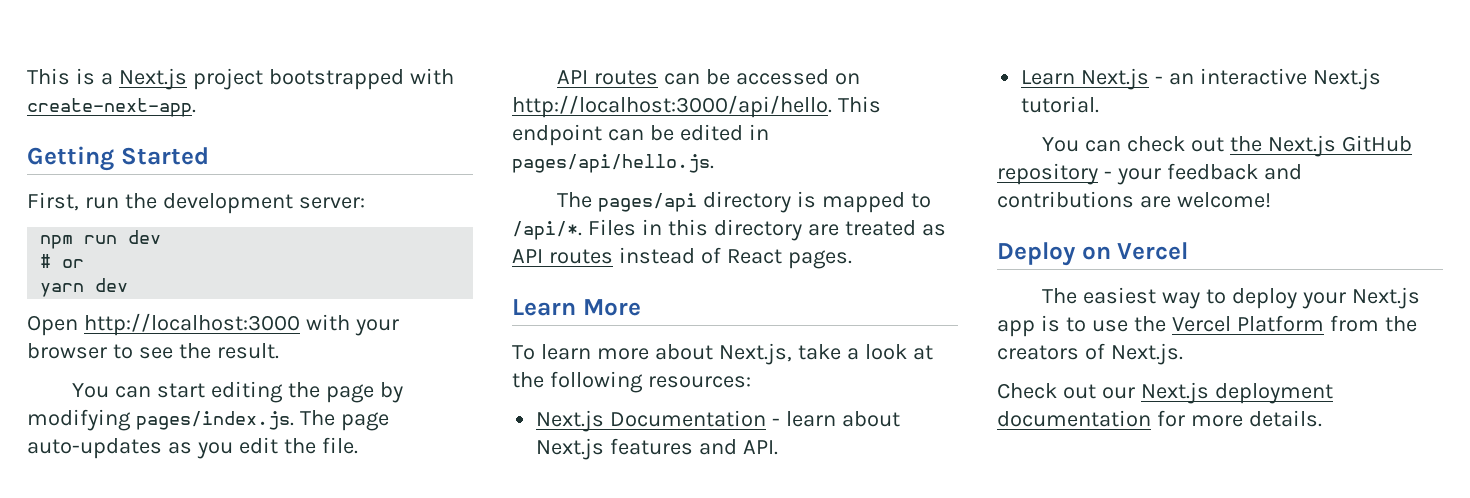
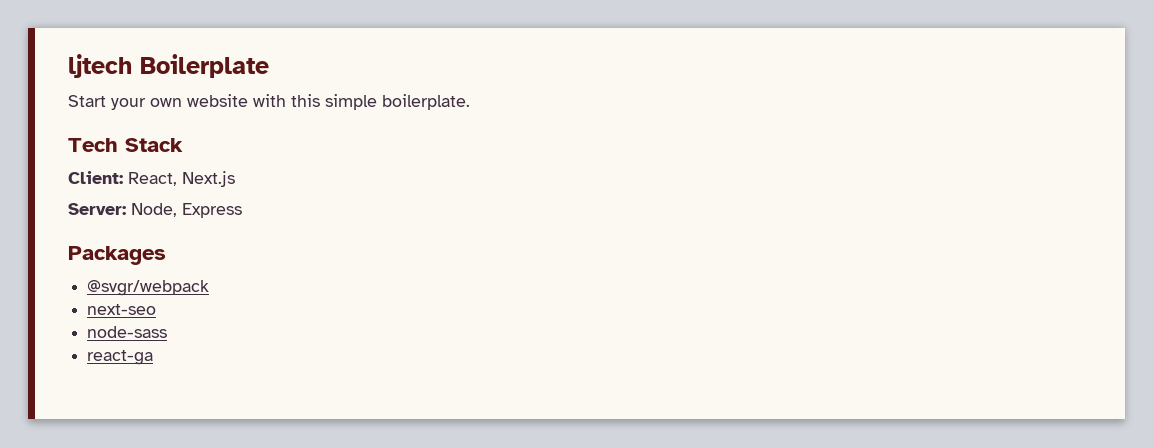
- This is a Next.js project bootstrapped with create-next-app.
- Getting Started
- First, run the development server:
- npm run dev
- # or
- yarn dev
- Open http://localhost:3000 with your browser to see the result.
- You can start editing the page by modifying pages/index.js. The page auto-updates as you edit the file.
- API routes can be accessed on http://localhost:3000/api/hello. This endpoint can be edited in pages/api/hello.js.
- The pages/api directory is mapped to /api/*. Files in this directory are treated as API routes instead of React pages.
- Learn More
- To learn more about Next.js, take a look at the following resources:
- Next.js Documentation - learn about Next.js features and API.
- Learn Next.js - an interactive Next.js tutorial.
- You can check out the Next.js GitHub repository - your feedback and contributions are welcome!
- Deploy on Vercel
- The easiest way to deploy your Next.js app is to use the Vercel Platform from the creators of Next.js.
- Check out our Next.js deployment documentation for more details.
+ ljtech Boilerplate
+ Start your own website with this simple boilerplate.
+ Tech Stack
+ Client: React, Next.js
+ Server: Node, Express
+ Packages
+ @svgr/webpack
+ next-seo
+ node-sass
+ react-ga

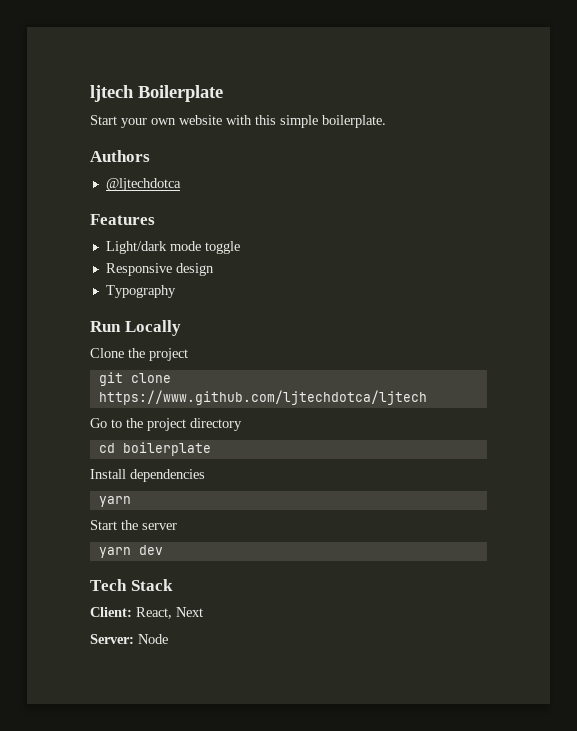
+ Authors
+ @ljtechdotca
+ Features
+ Light/dark mode toggle
+ Responsive design
+ Typography
+ Run Locally
+ Clone the project
+ git clone https://www.github.com/ljtechdotca/ljtech
+ Go to the project directory
+ cd boilerplate
+ Install dependencies
+ yarn
+ Start the server
+ yarn dev
- Client: React, Next.js
+ Client: React, Next
- Server: Node, Express
- Packages
- @svgr/webpack
- next-seo
- node-sass
- react-ga
+ Server: Node

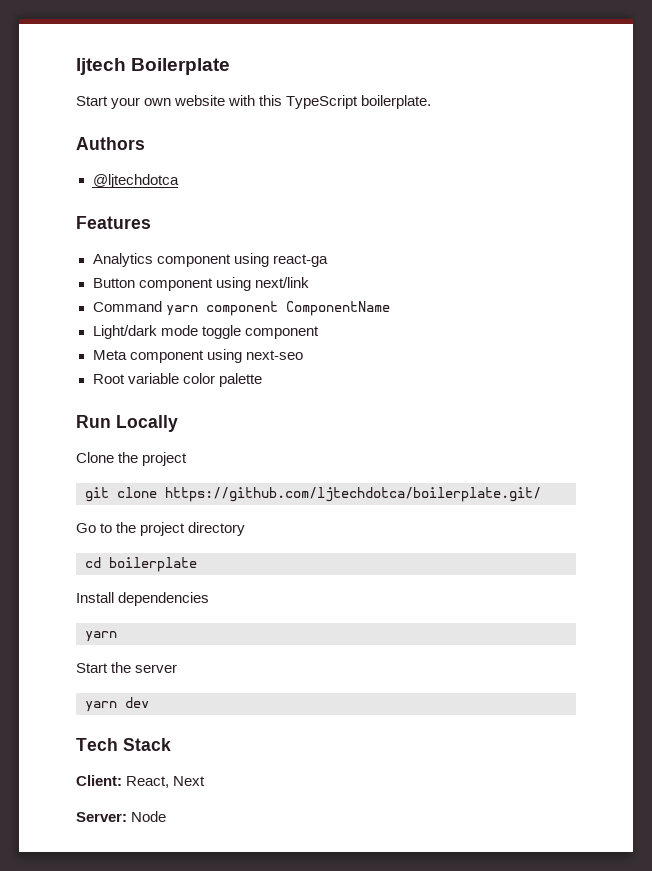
- Start your own website with this simple boilerplate.
+ Start your own website with this TypeScript boilerplate.
- Light/dark mode toggle
- Responsive design
- Typography
+ Analytics component using react-ga
+ Button component using next/link
+ Command yarn component ComponentName
+ Light/dark mode toggle component
+ Meta component using next-seo
+ Root variable color palette
- git clone https://www.github.com/ljtechdotca/ljtech
+ git clone https://github.com/ljtechdotca/boilerplate.git/

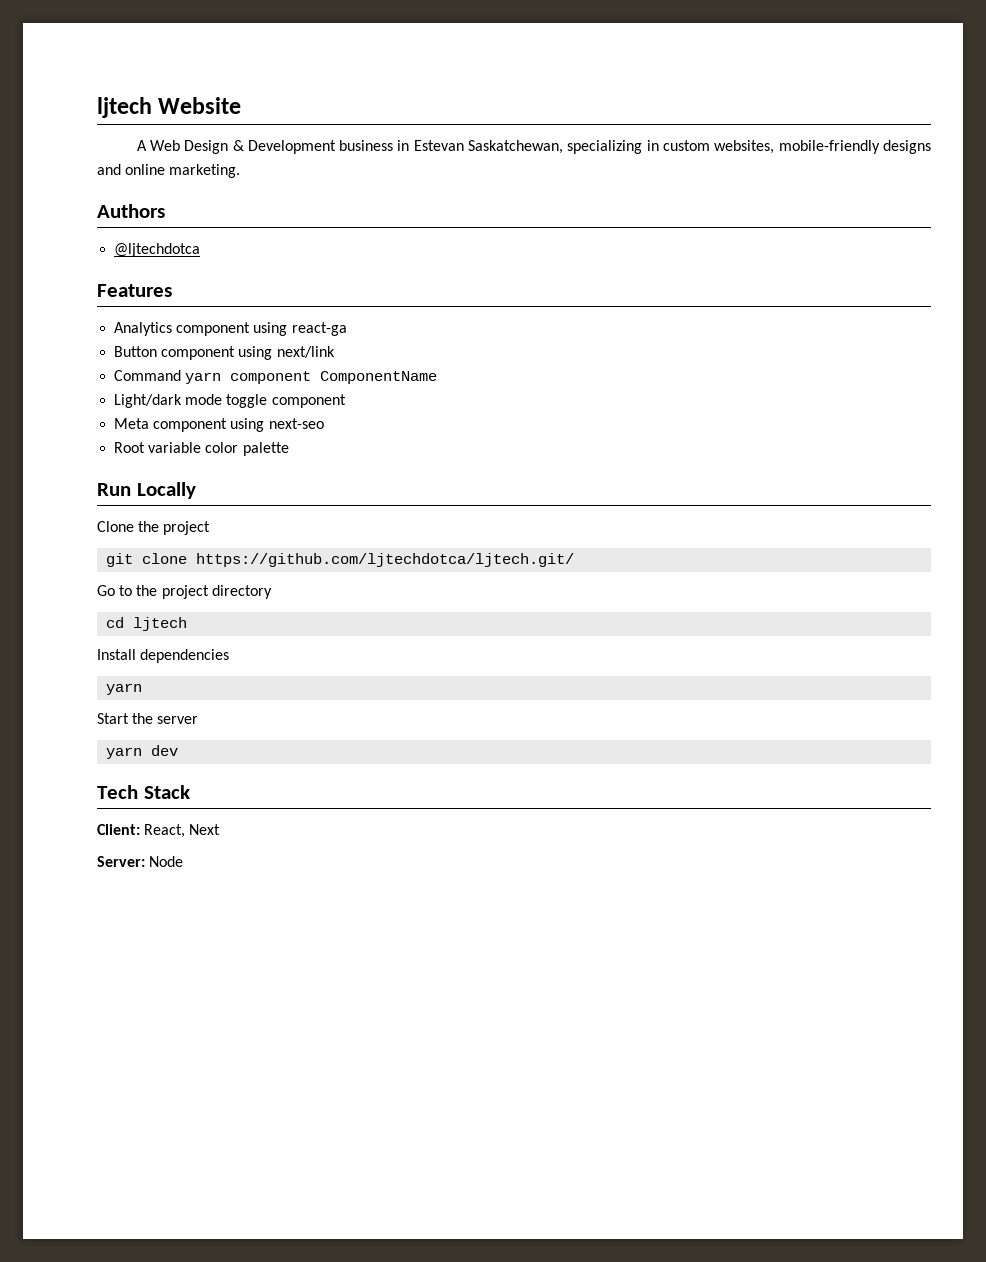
- ljtech Boilerplate
- Start your own website with this TypeScript boilerplate.
+ ljtech Website
+ A Web Design & Development business in Estevan Saskatchewan, specializing in custom websites, mobile-friendly designs and online marketing.
- git clone https://github.com/ljtechdotca/boilerplate.git/
+ git clone https://github.com/ljtechdotca/ljtech.git/
- cd boilerplate
+ cd ljtech

